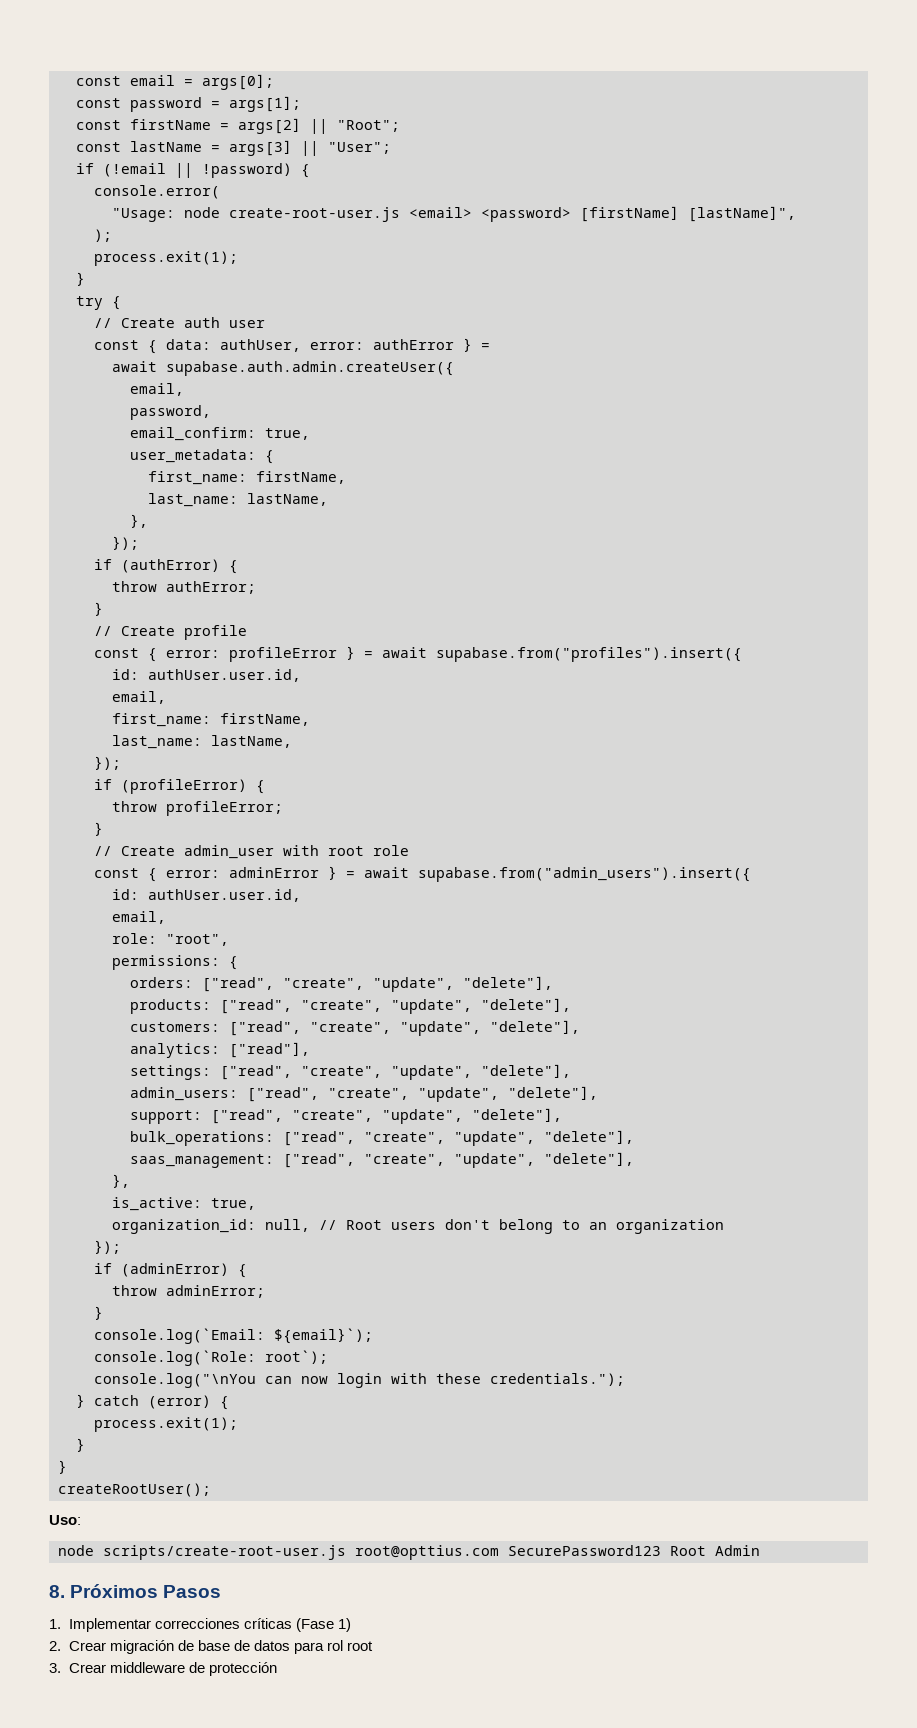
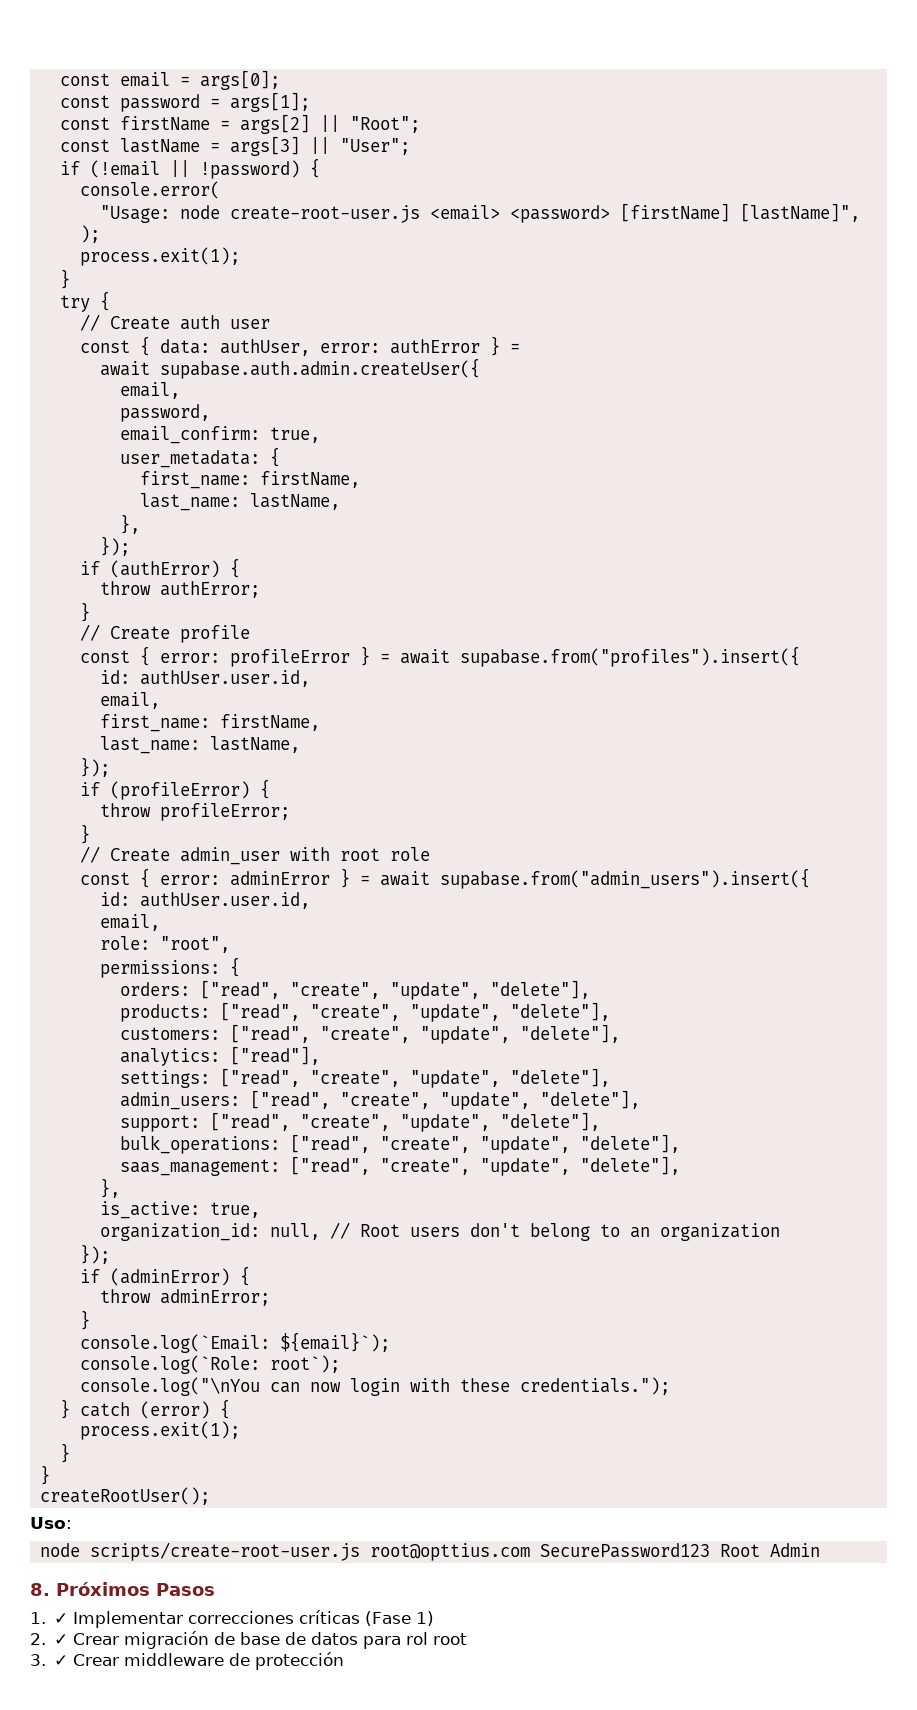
- 1. Implementar correcciones críticas (Fase 1)
+ 1. ✓ Implementar correcciones críticas (Fase 1)
- 2. Crear migración de base de datos para rol root
+ 2. ✓ Crear migración de base de datos para rol root
- 3. Crear middleware de protección
+ 3. ✓ Crear middleware de protección

